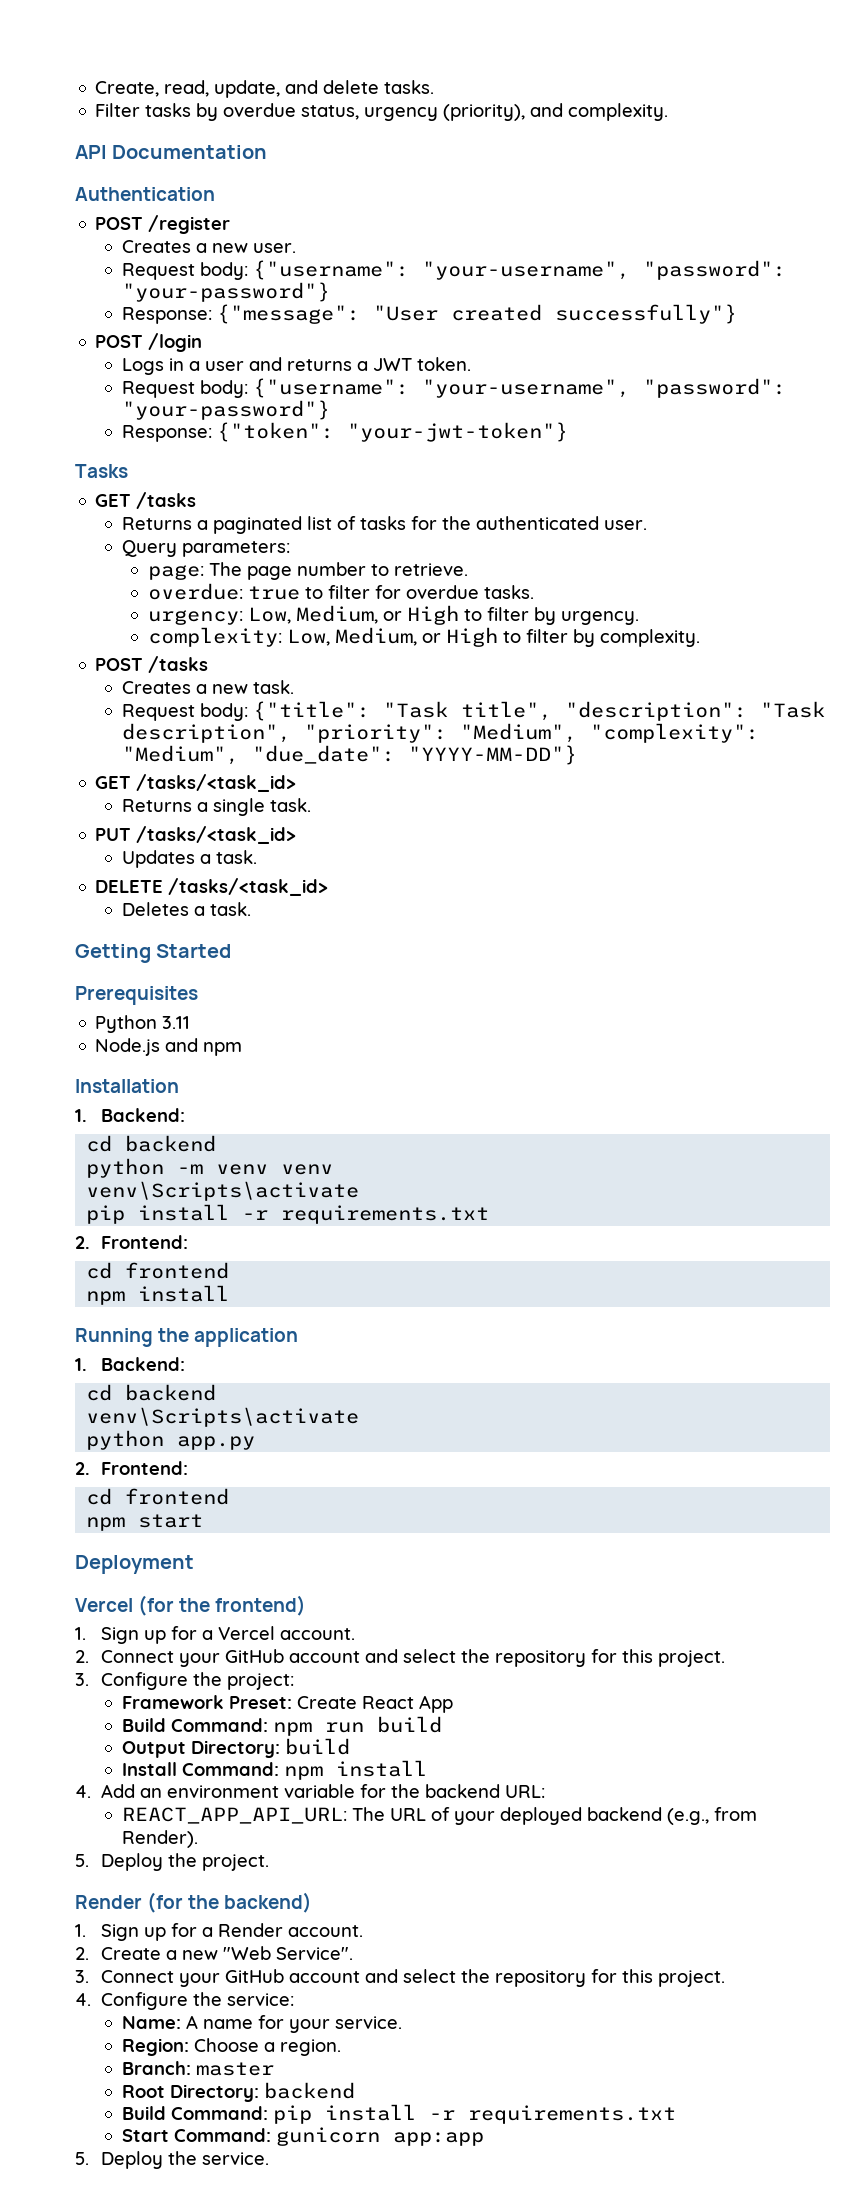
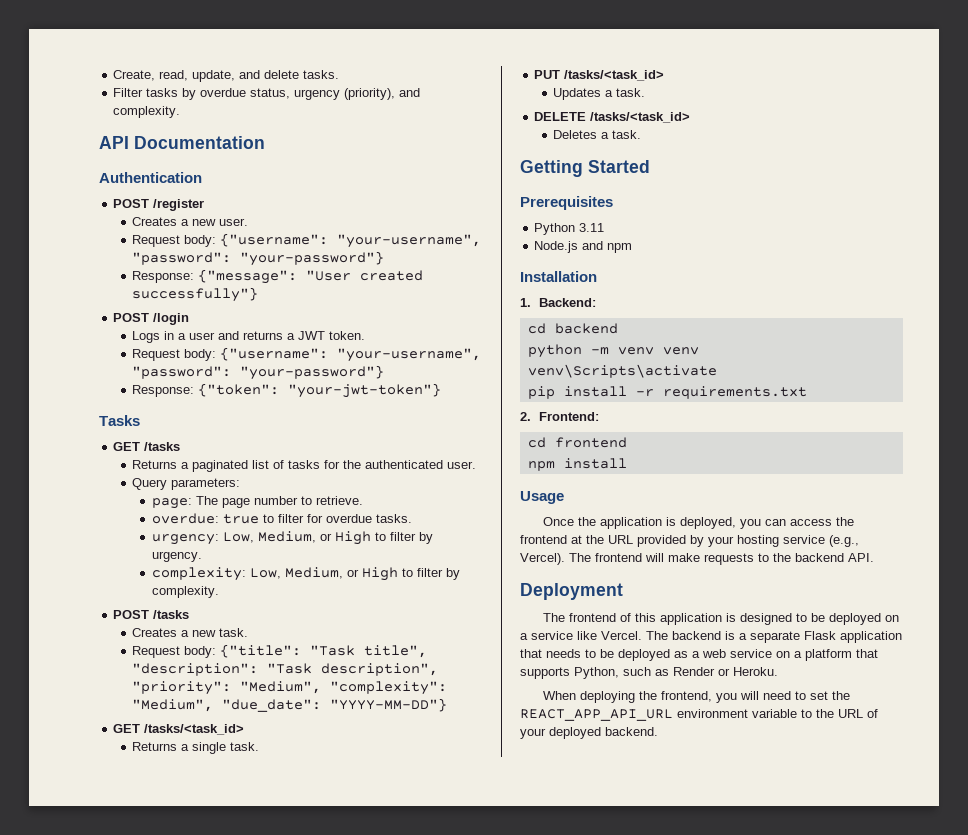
- Running the application
- 1. Backend:
- cd backend
- venv\Scripts\activate
- python app.py
- 2. Frontend:
- cd frontend
- npm start
+ Usage
+ Once the application is deployed, you can access the frontend at the URL provided by your hosting service (e.g., Vercel). The frontend will make requests to the backend API.
  Deployment
- Vercel (for the frontend)
- 1. Sign up for a Vercel account.
- 2. Connect your GitHub account and select the repository for this project.
- 3. Configure the project:
- Framework Preset: Create React App
- Build Command: npm run build
- Output Directory: build
- Install Command: npm install
- 4. Add an environment variable for the backend URL:
- REACT_APP_API_URL: The URL of your deployed backend (e.g., from Render).
- 5. Deploy the project.
- Render (for the backend)
- 1. Sign up for a Render account.
- 2. Create a new "Web Service".
- 3. Connect your GitHub account and select the repository for this project.
- 4. Configure the service:
- Name: A name for your service.
- Region: Choose a region.
- Branch: master
- Root Directory: backend
- Build Command: pip install -r requirements.txt
- Start Command: gunicorn app:app
- 5. Deploy the service.
+ The frontend of this application is designed to be deployed on a service like Vercel. The backend is a separate Flask application that needs to be deployed as a web service on a platform that supports Python, such as Render or Heroku.
+ When deploying the frontend, you will need to set the REACT_APP_API_URL environment variable to the URL of your deployed backend.

